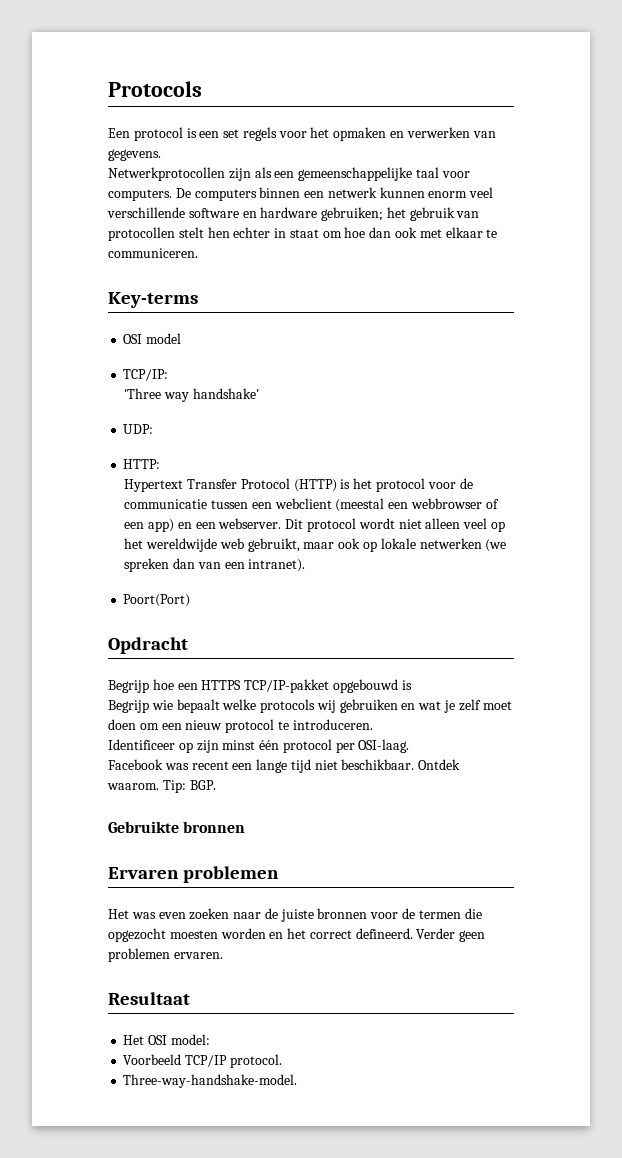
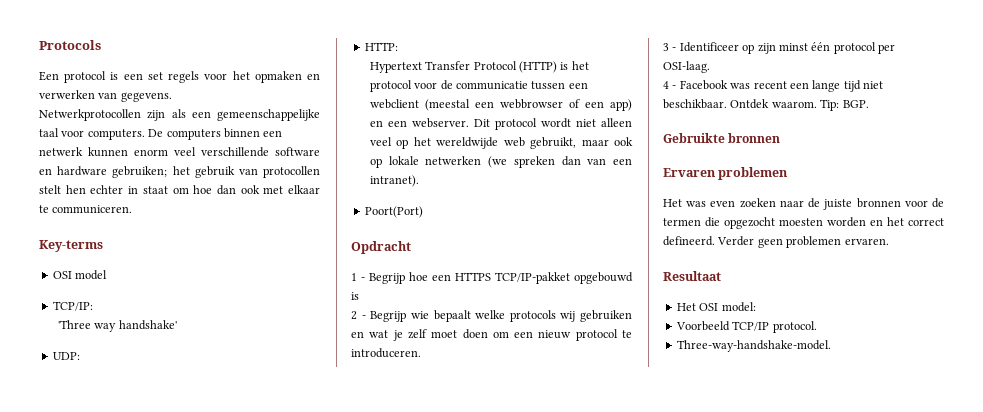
- Begrijp hoe een HTTPS TCP/IP-pakket opgebouwd is
+ 1 - Begrijp hoe een HTTPS TCP/IP-pakket opgebouwd is
- Begrijp wie bepaalt welke protocols wij gebruiken en wat je zelf moet doen om een nieuw protocol te introduceren.
+ 2 - Begrijp wie bepaalt welke protocols wij gebruiken en wat je zelf moet doen om een nieuw protocol te introduceren.
- Identificeer op zijn minst één protocol per OSI-laag.
+ 3 - Identificeer op zijn minst één protocol per OSI-laag.
- Facebook was recent een lange tijd niet beschikbaar.
+ 4 - Facebook was recent een lange tijd niet beschikbaar.

